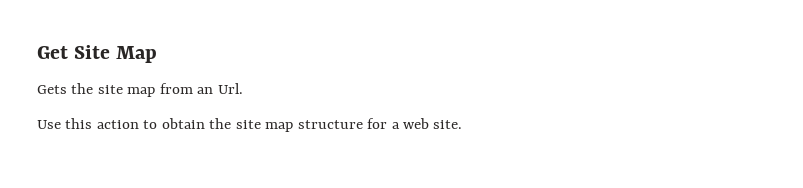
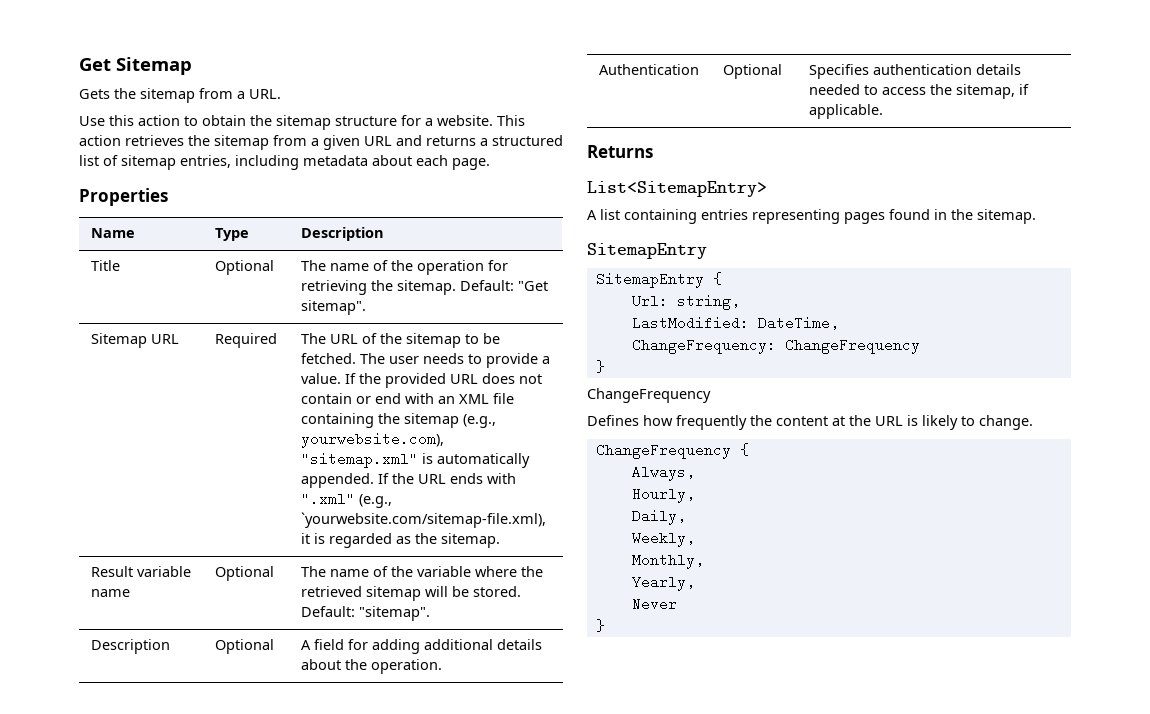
- Get Site Map
+ Get Sitemap
- Gets the site map from an Url.
+ Gets the sitemap from a URL.
- Use this action to obtain the site map structure for a web site.
+ Use this action to obtain the sitemap structure for a website. This action retrieves the sitemap from a given URL and returns a structured list of sitemap entries, including metadata about each page.
+ Properties
+ Name | Type | Description
+ Title | Optional | The name of the operation for retrieving the sitemap. Default: "Get sitemap".
+ Sitemap URL | Required | The URL of the sitemap to be fetched. The user needs to provide a value. If the provided URL does not contain or end with an XML file containing the sitemap (e.g., yourwebsite.com), "sitemap.xml" is automatically appended. If the URL ends with ".xml" (e.g., `yourwebsite.com/sitemap-file.xml), it is regarded as the sitemap.
+ Result variable name | Optional | The name of the variable where the retrieved sitemap will be stored. Default: "sitemap".
+ Description | Optional | A field for adding additional details about the operation.
+ Authentication | Optional | Specifies authentication details needed to access the sitemap, if applicable.
+ Returns
+ List<SitemapEntry>
+ A list containing entries representing pages found in the sitemap.
+ SitemapEntry
+ SitemapEntry {
+ Url: string,
+ LastModified: DateTime,
+ ChangeFrequency: ChangeFrequency
+ }
+ ChangeFrequency
+ Defines how frequently the content at the URL is likely to change.
+ ChangeFrequency {
+ Always,
+ Hourly,
+ Daily,
+ Weekly,
+ Monthly,
+ Yearly,
+ Never
+ }

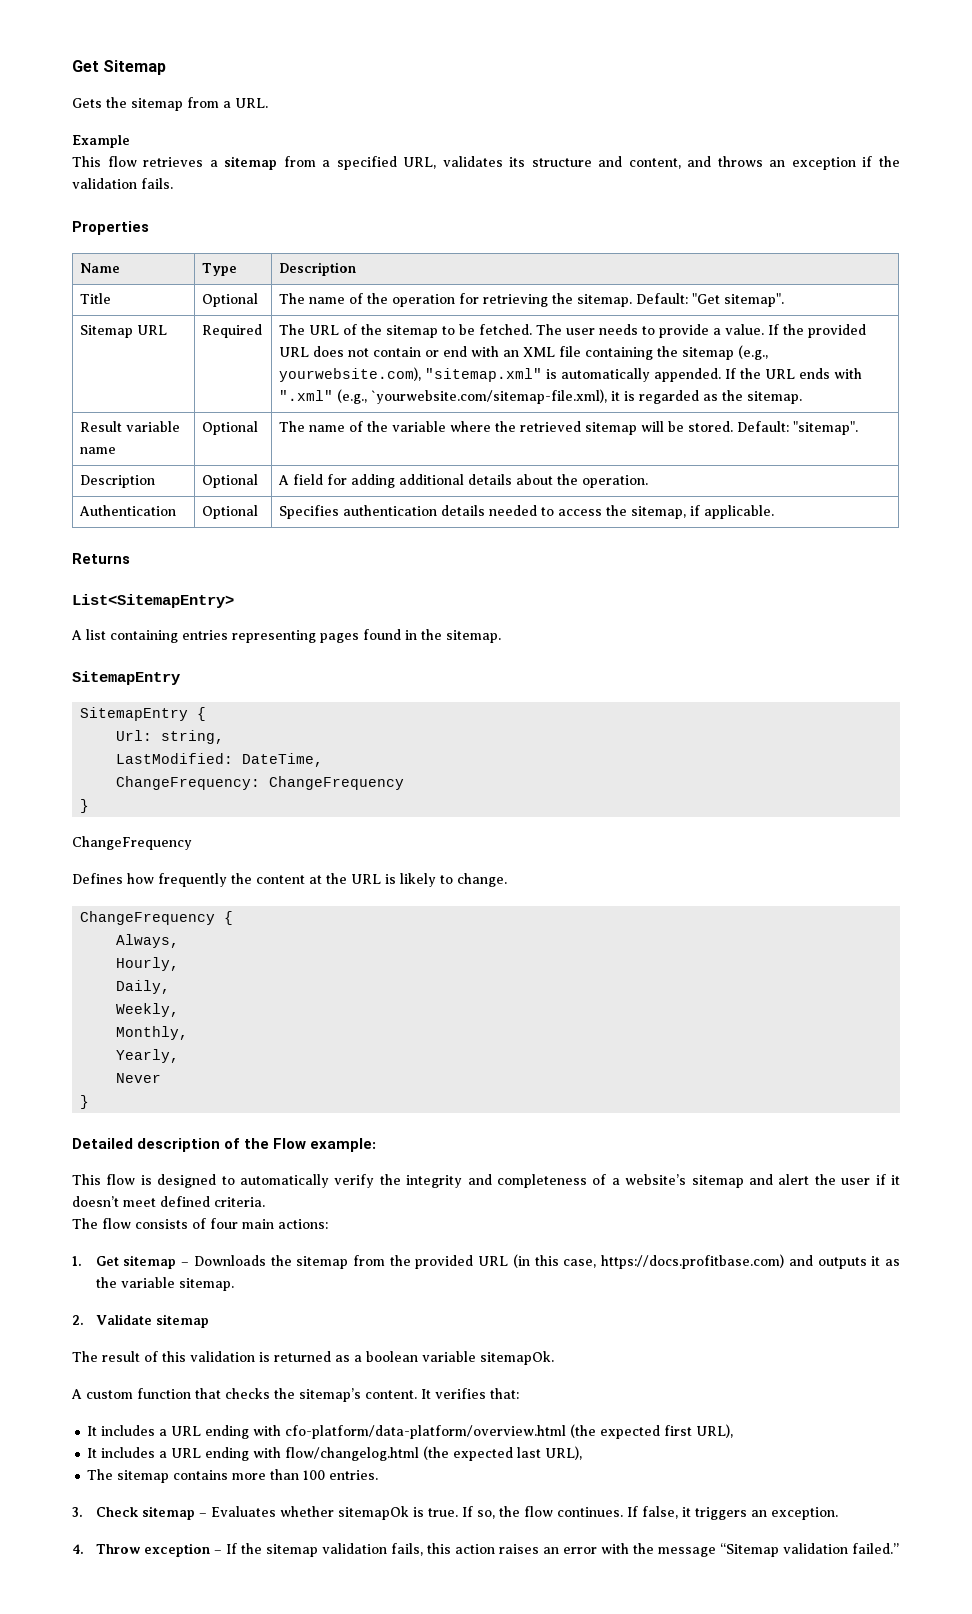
- Use this action to obtain the sitemap structure for a website. This action retrieves the sitemap from a given URL and returns a structured list of sitemap entries, including metadata about each page.
+ Example
+ This flow retrieves a sitemap from a specified URL, validates its structure and content, and throws an exception if the validation fails.
+ Detailed description of the Flow example:
+ This flow is designed to automatically verify the integrity and completeness of a website’s sitemap and alert the user if it doesn’t meet defined criteria.
+ The flow consists of four main actions:
+ 1. Get sitemap – Downloads the sitemap from the provided URL (in this case, https://docs.profitbase.com) and outputs it as the variable sitemap.
+ 2. Validate sitemap
+ The result of this validation is returned as a boolean variable sitemapOk.
+ A custom function that checks the sitemap’s content. It verifies that:
+ It includes a URL ending with cfo-platform/data-platform/overview.html (the expected first URL),
+ It includes a URL ending with flow/changelog.html (the expected last URL),
+ The sitemap contains more than 100 entries.
+ 3. Check sitemap – Evaluates whether sitemapOk is true. If so, the flow continues. If false, it triggers an exception.
+ 4. Throw exception – If the sitemap validation fails, this action raises an error with the message “Sitemap validation failed.”

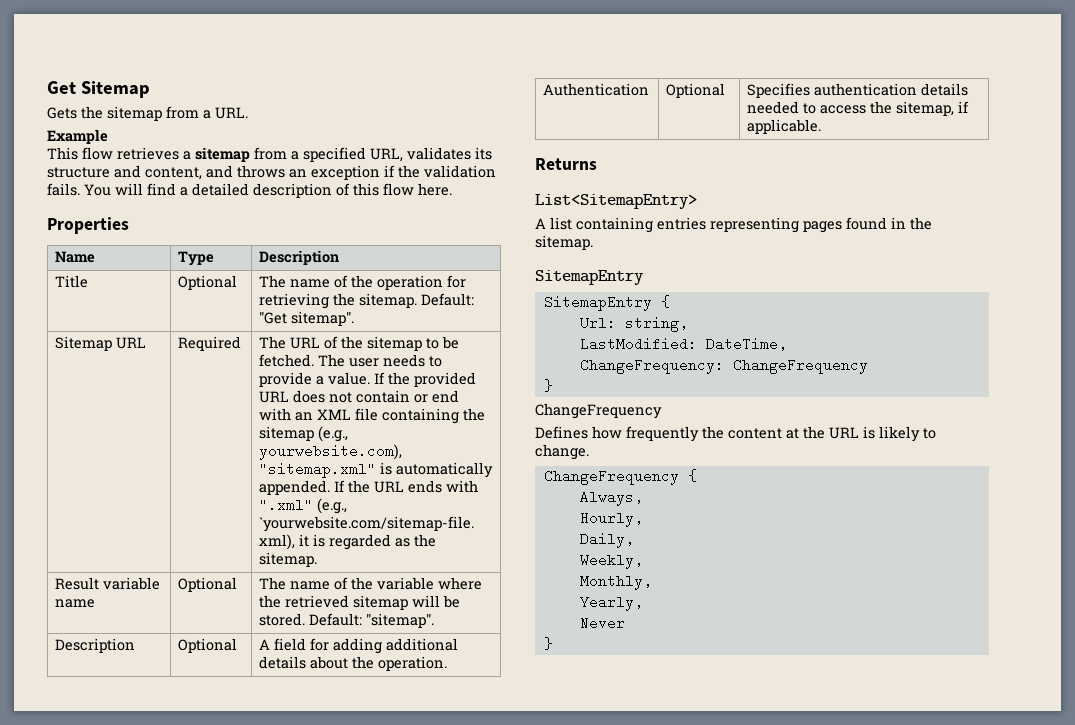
+ You will find a detailed description of this flow here.
- Detailed description of the Flow example:
- This flow is designed to automatically verify the integrity and completeness of a website’s sitemap and alert the user if it doesn’t meet defined criteria.
- The flow consists of four main actions:
- 1. Get sitemap – Downloads the sitemap from the provided URL (in this case, https://docs.profitbase.com) and outputs it as the variable sitemap.
- 2. Validate sitemap
- The result of this validation is returned as a boolean variable sitemapOk.
- A custom function that checks the sitemap’s content. It verifies that:
- It includes a URL ending with cfo-platform/data-platform/overview.html (the expected first URL),
- It includes a URL ending with flow/changelog.html (the expected last URL),
- The sitemap contains more than 100 entries.
- 3. Check sitemap – Evaluates whether sitemapOk is true. If so, the flow continues. If false, it triggers an exception.
- 4. Throw exception – If the sitemap validation fails, this action raises an error with the message “Sitemap validation failed.”

